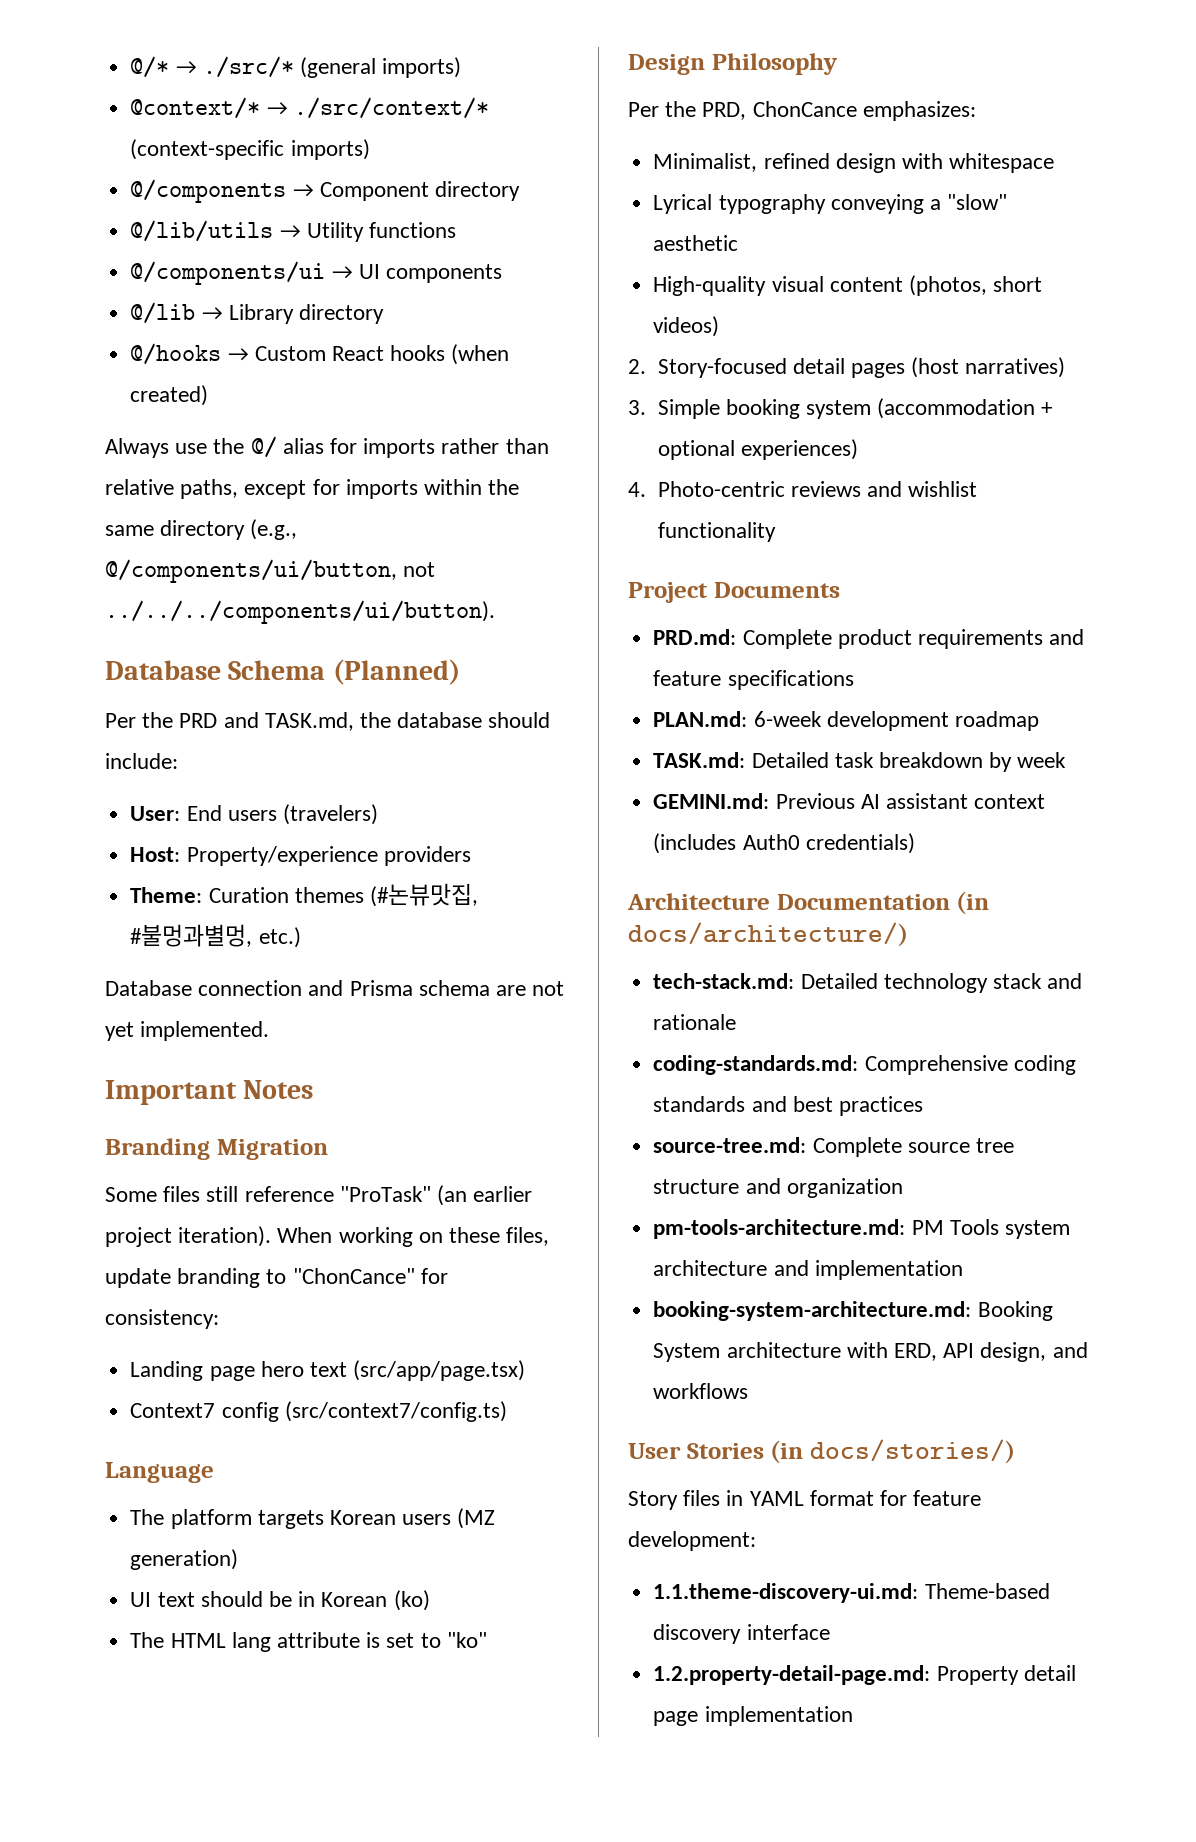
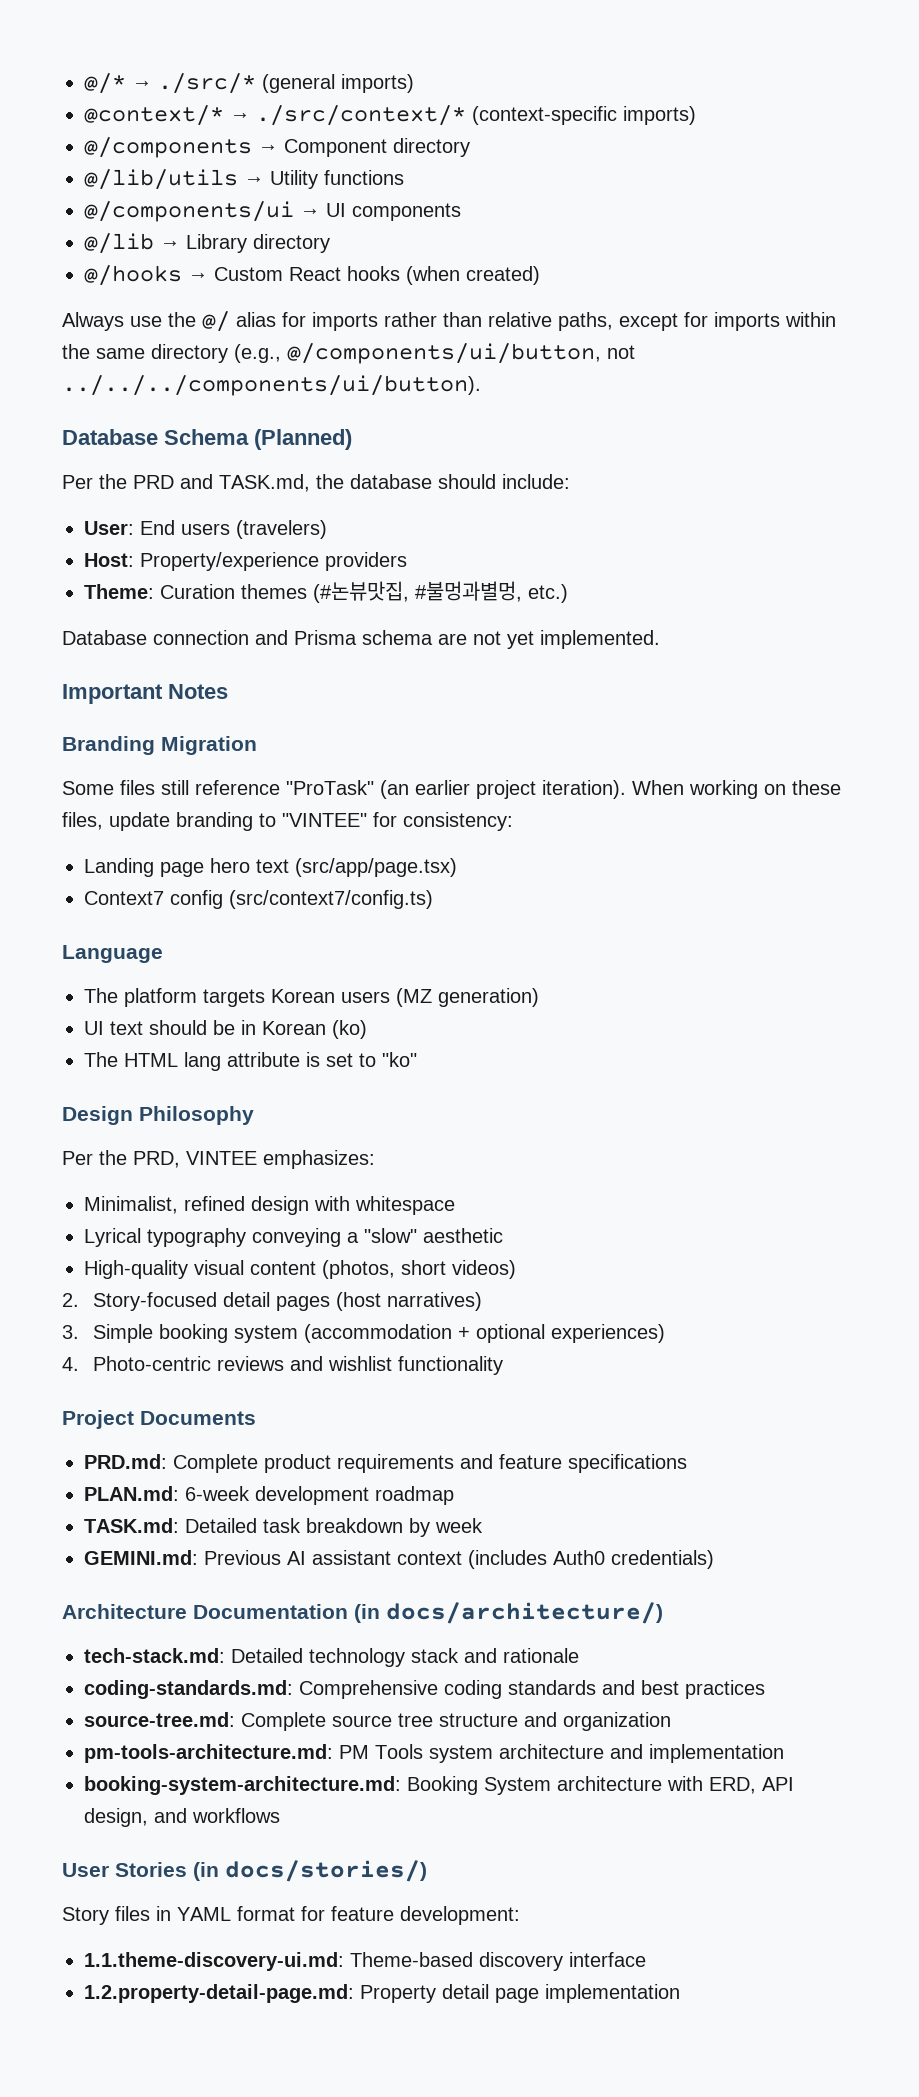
- When working on these files, update branding to "ChonCance" for consistency:
+ When working on these files, update branding to "VINTEE" for consistency:
- Per the PRD, ChonCance emphasizes:
+ Per the PRD, VINTEE emphasizes:

